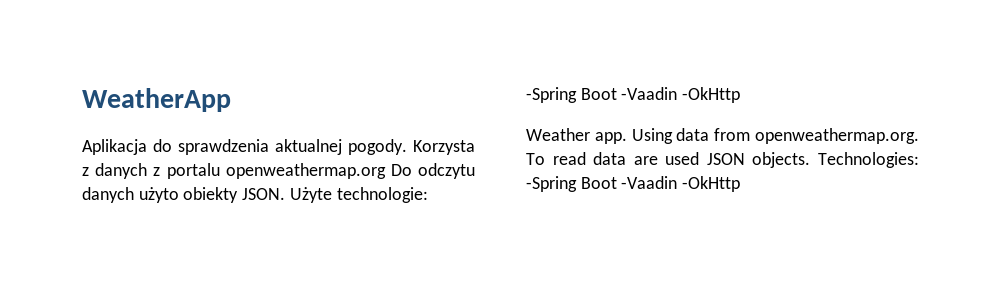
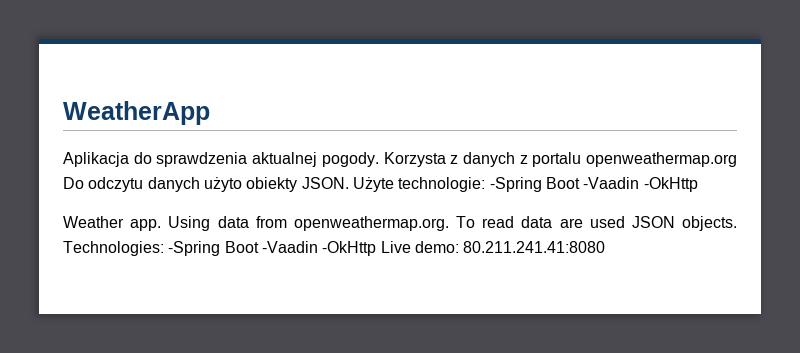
- Technologies: -Spring Boot -Vaadin -OkHttp
+ Technologies: -Spring Boot -Vaadin -OkHttp Live demo: 80.211.241.41:8080

